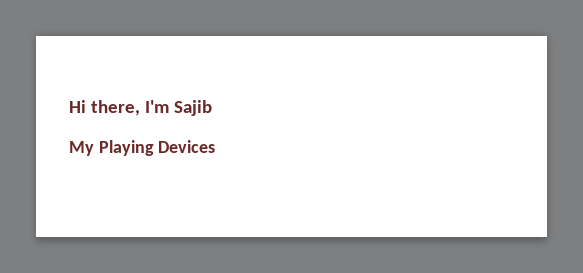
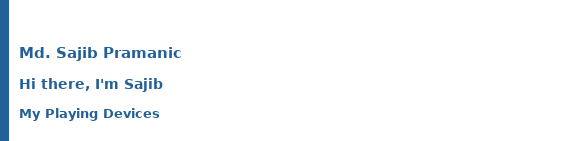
+ Md. Sajib Pramanic

